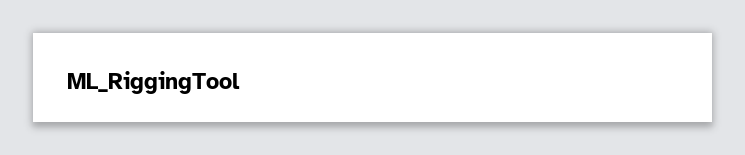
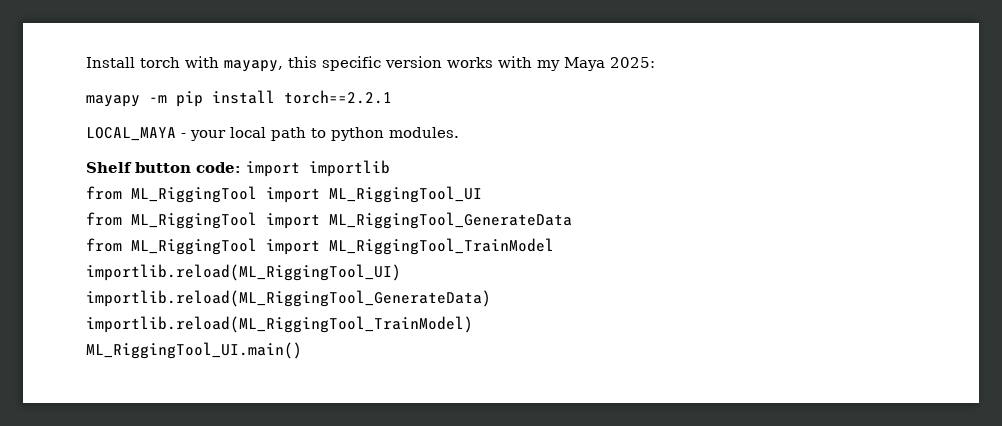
- ML_RiggingTool
+ Install torch with mayapy, this specific version works with my Maya 2025:
+ mayapy -m pip install torch==2.2.1
+ LOCAL_MAYA - your local path to python modules.
+ Shelf button code: import importlib
+ from ML_RiggingTool import ML_RiggingTool_UI
+ from ML_RiggingTool import ML_RiggingTool_GenerateData
+ from ML_RiggingTool import ML_RiggingTool_TrainModel
+ importlib.reload(ML_RiggingTool_UI)
+ importlib.reload(ML_RiggingTool_GenerateData)
+ importlib.reload(ML_RiggingTool_TrainModel)
+ ML_RiggingTool_UI.main()

